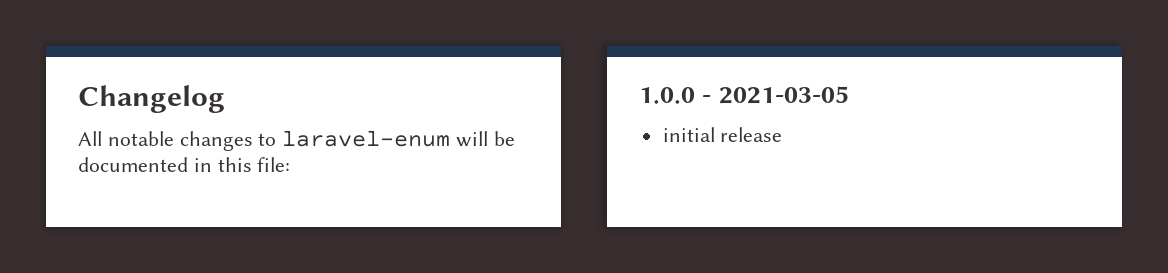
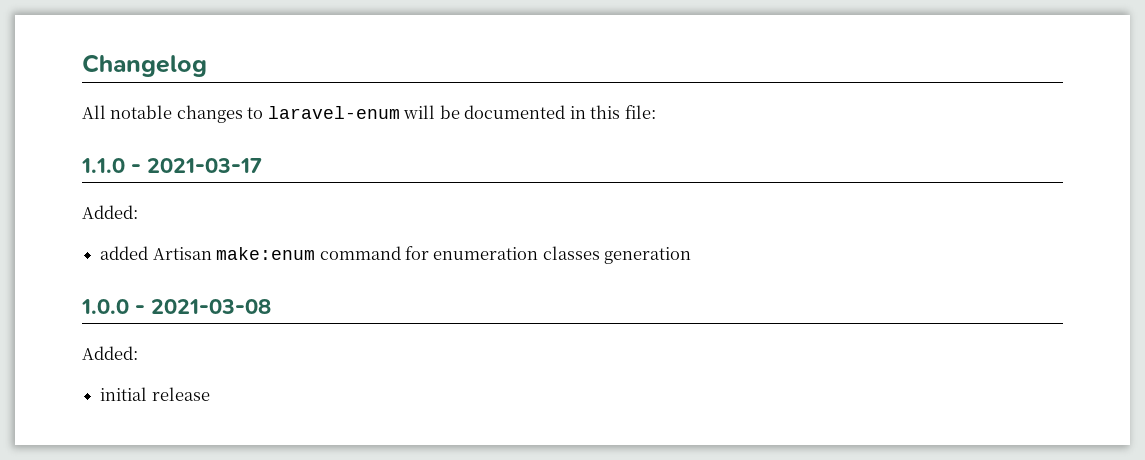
+ 1.1.0 - 2021-03-17
+ Added:
+ added Artisan make:enum command for enumeration classes generation
- 1.0.0 - 2021-03-05
+ 1.0.0 - 2021-03-08
+ Added:

